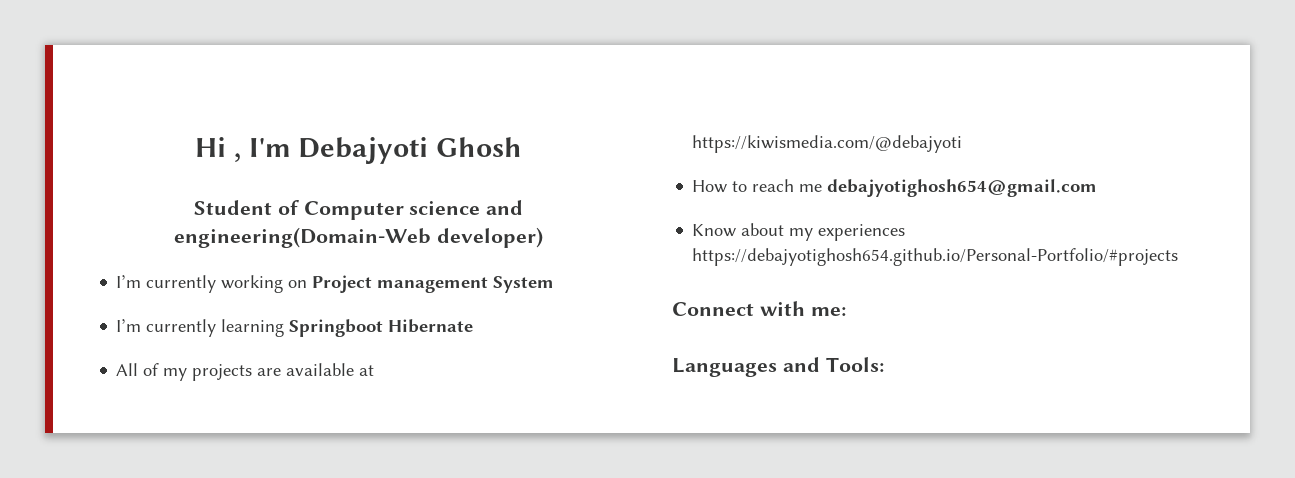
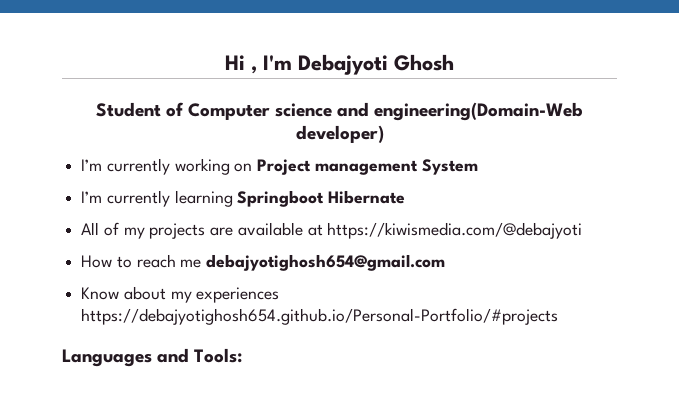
- Connect with me:

